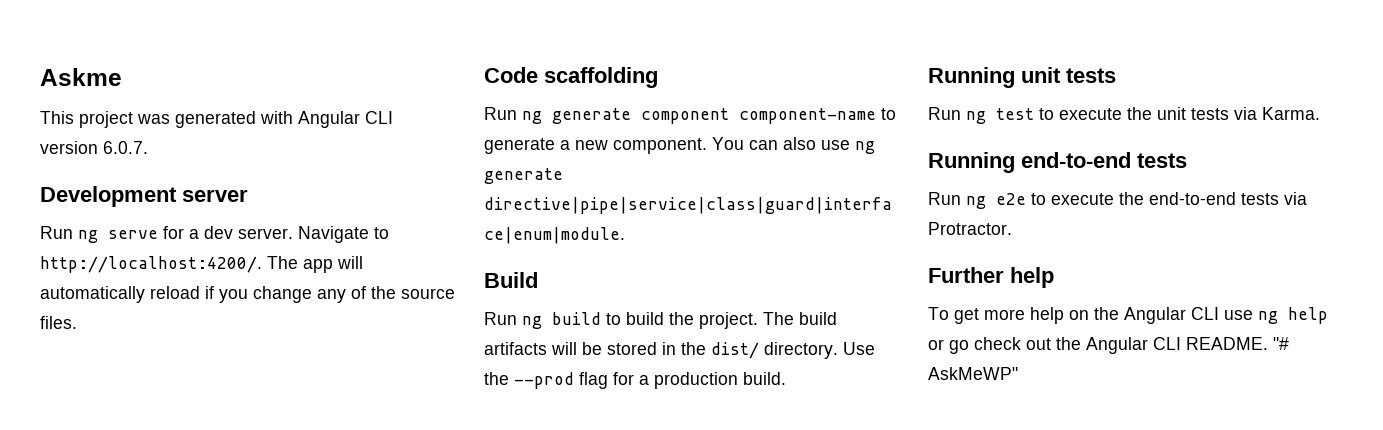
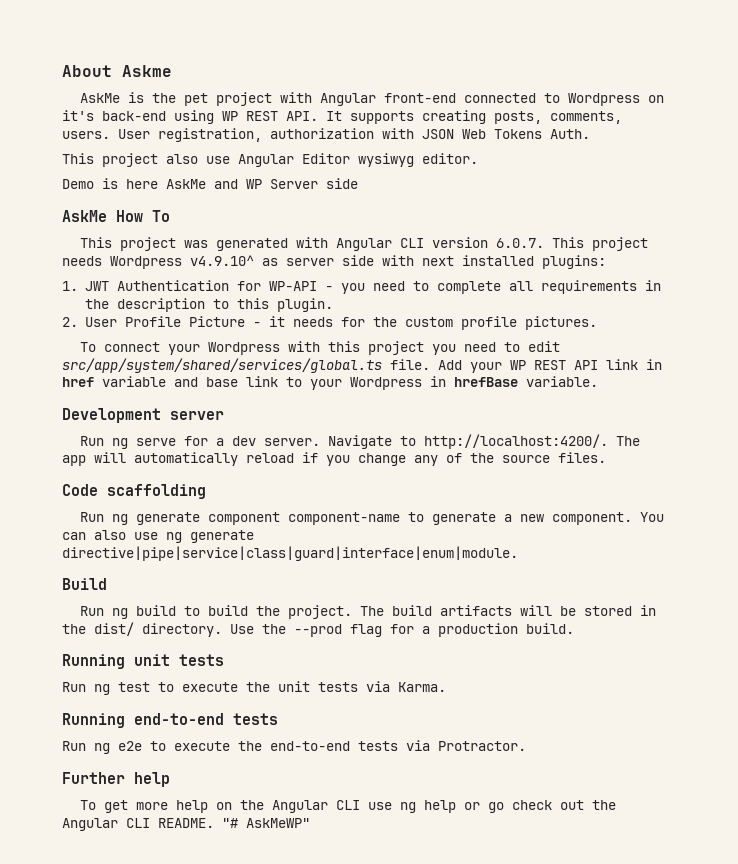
- Askme
+ About Askme
+ AskMe is the pet project with Angular front-end connected to Wordpress on it's back-end using WP REST API. It supports creating posts, comments, users. User registration, authorization with JSON Web Tokens Auth.
+ This project also use Angular Editor wysiwyg editor.
+ Demo is here AskMe and WP Server side
+ AskMe How To
- This project was generated with Angular CLI version 6.0.7.
+ This project was generated with Angular CLI version 6.0.7. This project needs Wordpress v4.9.10^ as server side with next installed plugins:
+ 1. JWT Authentication for WP-API - you need to complete all requirements in the description to this plugin.
+ 2. User Profile Picture - it needs for the custom profile pictures.
+ To connect your Wordpress with this project you need to edit src/app/system/shared/services/global.ts file. Add your WP REST API link in href variable and base link to your Wordpress in hrefBase variable.

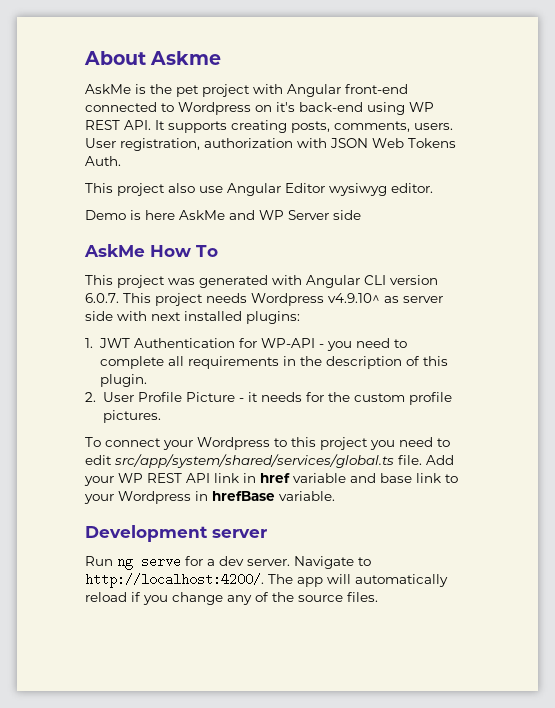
- 1. JWT Authentication for WP-API - you need to complete all requirements in the description to this plugin.
+ 1. JWT Authentication for WP-API - you need to complete all requirements in the description of this plugin.
- To connect your Wordpress with this project you need to edit src/app/system/shared/services/global.ts file.
+ To connect your Wordpress to this project you need to edit src/app/system/shared/services/global.ts file.
- Code scaffolding
- Run ng generate component component-name to generate a new component. You can also use ng generate directive|pipe|service|class|guard|interface|enum|module.
- Build
- Run ng build to build the project. The build artifacts will be stored in the dist/ directory. Use the --prod flag for a production build.
- Running unit tests
- Run ng test to execute the unit tests via Karma.
- Running end-to-end tests
- Run ng e2e to execute the end-to-end tests via Protractor.
- Further help
- To get more help on the Angular CLI use ng help or go check out the Angular CLI README. "# AskMeWP"

